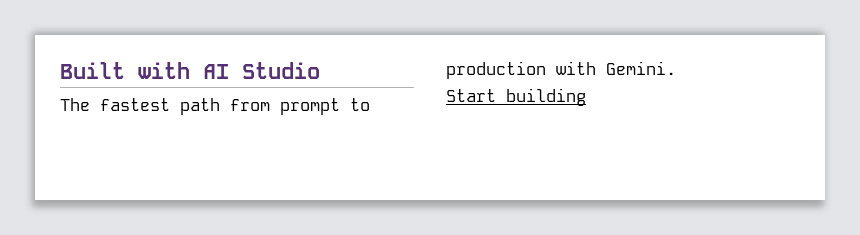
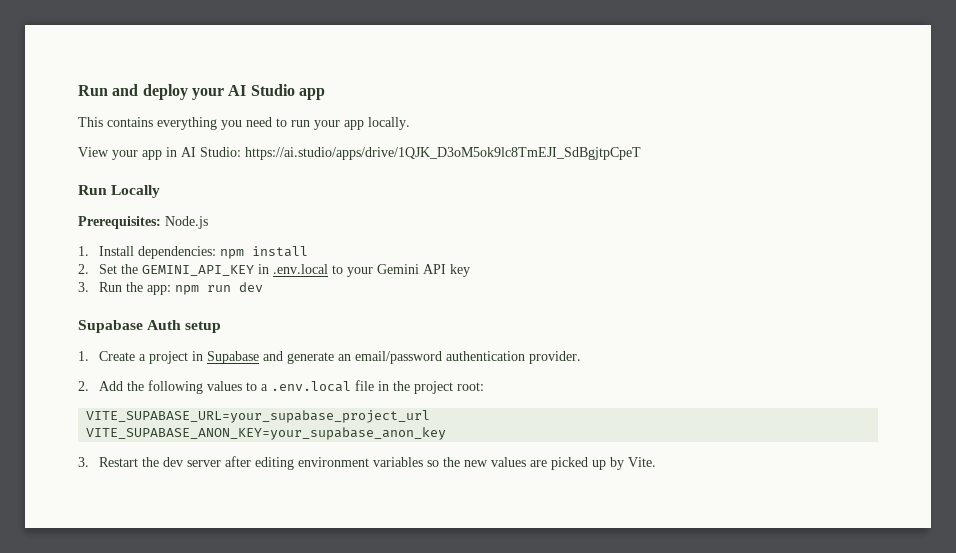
- Built with AI Studio
- The fastest path from prompt to production with Gemini.
- Start building
+ Run and deploy your AI Studio app
+ This contains everything you need to run your app locally.
+ View your app in AI Studio: https://ai.studio/apps/drive/1QJK_D3oM5ok9lc8TmEJI_SdBgjtpCpeT
+ Run Locally
+ Prerequisites: Node.js
+ 1. Install dependencies: npm install
+ 2. Set the GEMINI_API_KEY in .env.local to your Gemini API key
+ 3. Run the app: npm run dev
+ Supabase Auth setup
+ 1. Create a project in Supabase and generate an email/password authentication provider.
+ 2. Add the following values to a .env.local file in the project root:
+ VITE_SUPABASE_URL=your_supabase_project_url
+ VITE_SUPABASE_ANON_KEY=your_supabase_anon_key
+ 3. Restart the dev server after editing environment variables so the new values are picked up by Vite.

